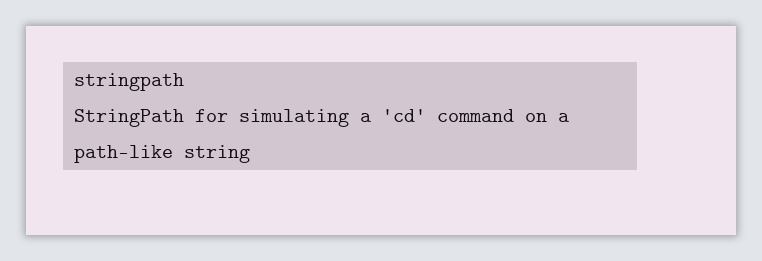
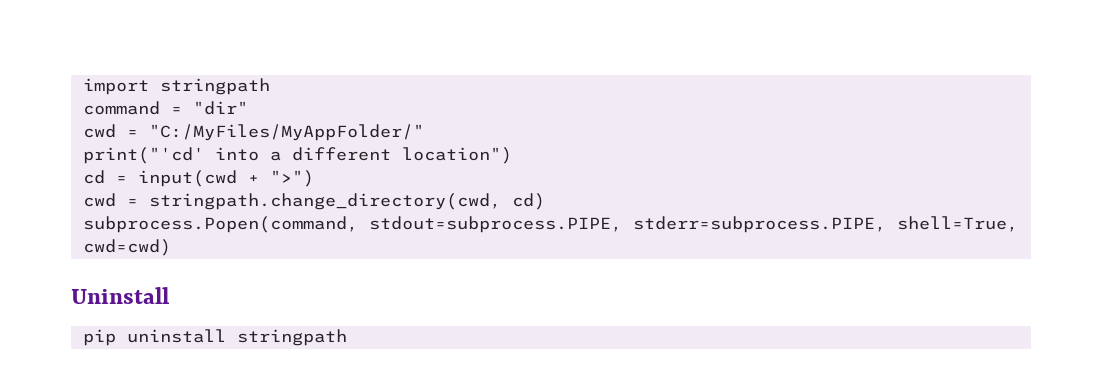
- stringpath
+ import stringpath
- StringPath for simulating a 'cd' command on a path-like string
+ command = "dir"
+ cwd = "C:/MyFiles/MyAppFolder/"
+ print("'cd' into a different location")
+ cd = input(cwd + ">")
+ cwd = stringpath.change_directory(cwd, cd)
+ subprocess.Popen(command, stdout=subprocess.PIPE, stderr=subprocess.PIPE, shell=True, cwd=cwd)
+ Uninstall
+ pip uninstall stringpath

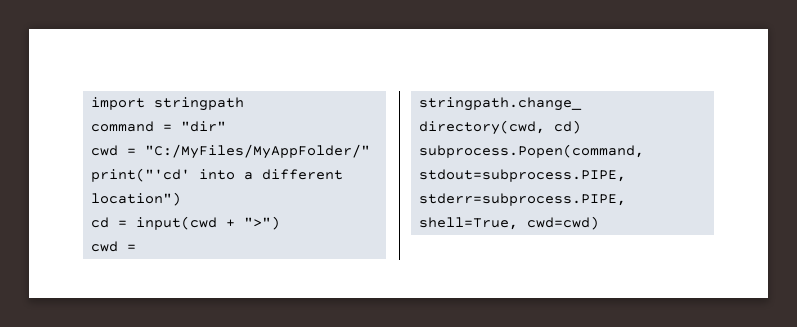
- Uninstall
- pip uninstall stringpath

